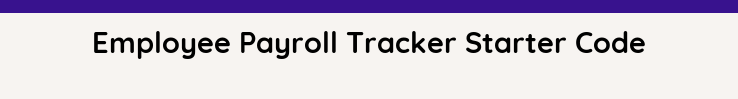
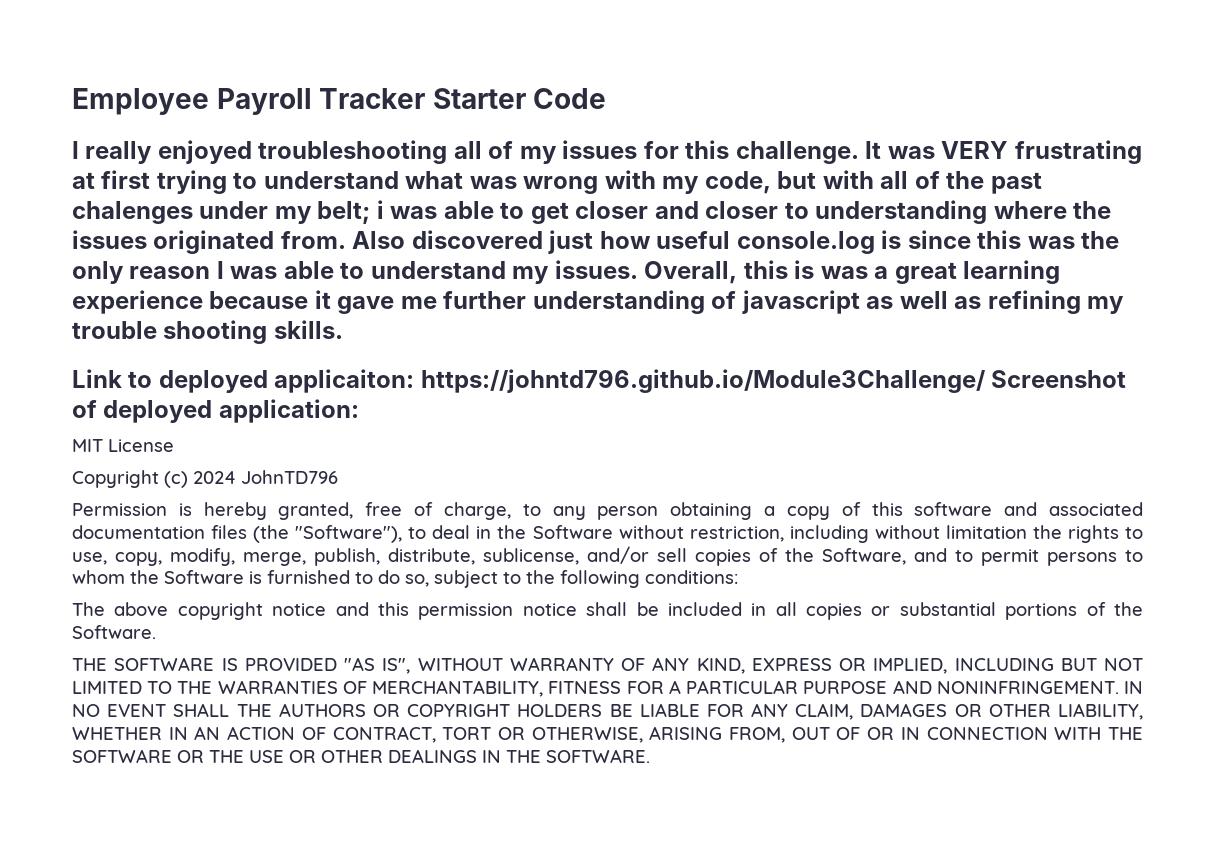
+ I really enjoyed troubleshooting all of my issues for this challenge. It was VERY frustrating at first trying to understand what was wrong with my code, but with all of the past chalenges under my belt; i was able to get closer and closer to understanding where the issues originated from. Also discovered just how useful console.log is since this was the only reason I was able to understand my issues. Overall, this is was a great learning experience because it gave me further understanding of javascript as well as refining my trouble shooting skills.
+ Link to deployed applicaiton: https://johntd796.github.io/Module3Challenge/ Screenshot of deployed application:
+ MIT License
+ Copyright (c) 2024 JohnTD796
+ Permission is hereby granted, free of charge, to any person obtaining a copy of this software and associated documentation files (the "Software"), to deal in the Software without restriction, including without limitation the rights to use, copy, modify, merge, publish, distribute, sublicense, and/or sell copies of the Software, and to permit persons to whom the Software is furnished to do so, subject to the following conditions:
+ The above copyright notice and this permission notice shall be included in all copies or substantial portions of the Software.
+ THE SOFTWARE IS PROVIDED "AS IS", WITHOUT WARRANTY OF ANY KIND, EXPRESS OR IMPLIED, INCLUDING BUT NOT LIMITED TO THE WARRANTIES OF MERCHANTABILITY, FITNESS FOR A PARTICULAR PURPOSE AND NONINFRINGEMENT. IN NO EVENT SHALL THE AUTHORS OR COPYRIGHT HOLDERS BE LIABLE FOR ANY CLAIM, DAMAGES OR OTHER LIABILITY, WHETHER IN AN ACTION OF CONTRACT, TORT OR OTHERWISE, ARISING FROM, OUT OF OR IN CONNECTION WITH THE SOFTWARE OR THE USE OR OTHER DEALINGS IN THE SOFTWARE.

